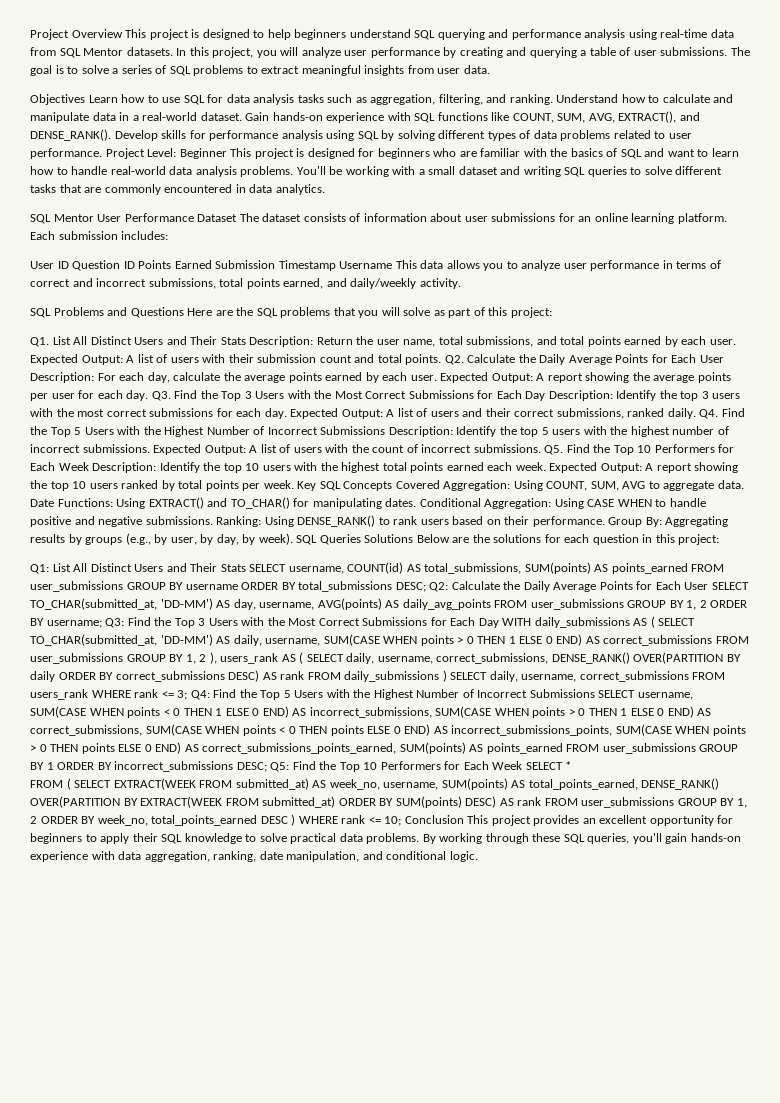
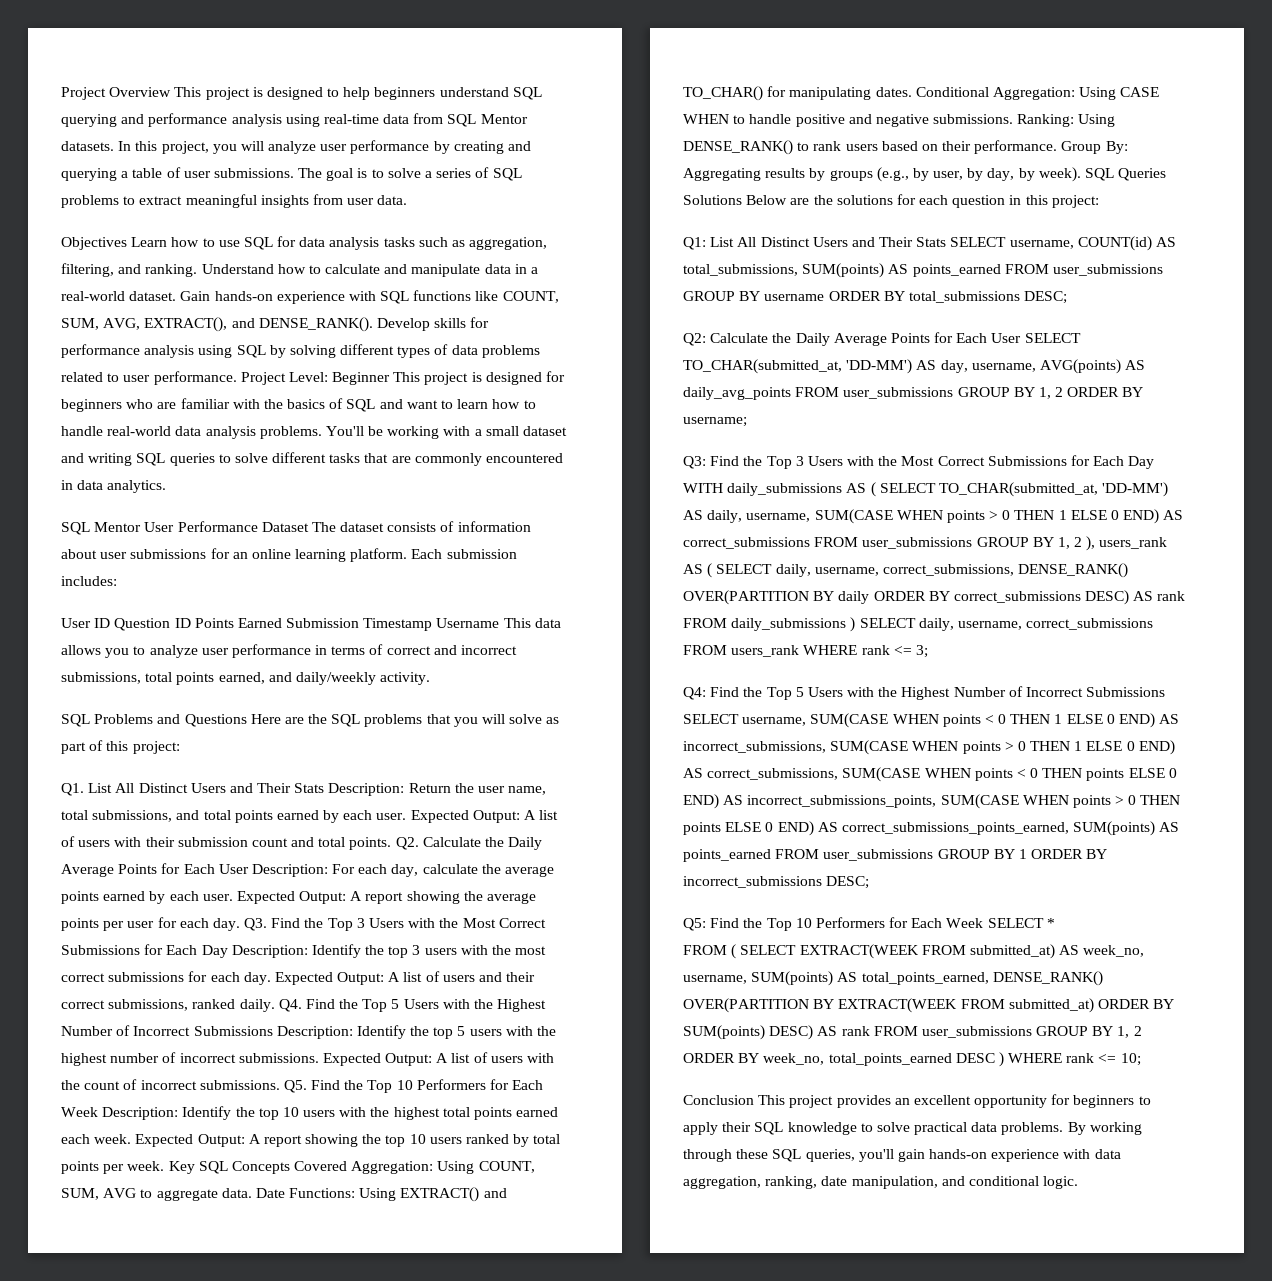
- List All Distinct Users and Their Stats SELECT username, COUNT(id) AS total_submissions, SUM(points) AS points_earned FROM user_submissions GROUP BY username ORDER BY total_submissions DESC; Q2:
+ List All Distinct Users and Their Stats SELECT username, COUNT(id) AS total_submissions, SUM(points) AS points_earned FROM user_submissions GROUP BY username ORDER BY total_submissions DESC;
+ Q2:
- Calculate the Daily Average Points for Each User SELECT TO_CHAR(submitted_at, 'DD-MM') AS day, username, AVG(points) AS daily_avg_points FROM user_submissions GROUP BY 1, 2 ORDER BY username; Q3:
+ Calculate the Daily Average Points for Each User SELECT TO_CHAR(submitted_at, 'DD-MM') AS day, username, AVG(points) AS daily_avg_points FROM user_submissions GROUP BY 1, 2 ORDER BY username;
+ Q3:
- Find the Top 3 Users with the Most Correct Submissions for Each Day WITH daily_submissions AS ( SELECT TO_CHAR(submitted_at, 'DD-MM') AS daily, username, SUM(CASE WHEN points > 0 THEN 1 ELSE 0 END) AS correct_submissions FROM user_submissions GROUP BY 1, 2 ), users_rank AS ( SELECT daily, username, correct_submissions, DENSE_RANK() OVER(PARTITION BY daily ORDER BY correct_submissions DESC) AS rank FROM daily_submissions ) SELECT daily, username, correct_submissions FROM users_rank WHERE rank <= 3; Q4:
+ Find the Top 3 Users with the Most Correct Submissions for Each Day WITH daily_submissions AS ( SELECT TO_CHAR(submitted_at, 'DD-MM') AS daily, username, SUM(CASE WHEN points > 0 THEN 1 ELSE 0 END) AS correct_submissions FROM user_submissions GROUP BY 1, 2 ), users_rank AS ( SELECT daily, username, correct_submissions, DENSE_RANK() OVER(PARTITION BY daily ORDER BY correct_submissions DESC) AS rank FROM daily_submissions ) SELECT daily, username, correct_submissions FROM users_rank WHERE rank <= 3;
+ Q4:
- Find the Top 5 Users with the Highest Number of Incorrect Submissions SELECT username, SUM(CASE WHEN points < 0 THEN 1 ELSE 0 END) AS incorrect_submissions, SUM(CASE WHEN points > 0 THEN 1 ELSE 0 END) AS correct_submissions, SUM(CASE WHEN points < 0 THEN points ELSE 0 END) AS incorrect_submissions_points, SUM(CASE WHEN points > 0 THEN points ELSE 0 END) AS correct_submissions_points_earned, SUM(points) AS points_earned FROM user_submissions GROUP BY 1 ORDER BY incorrect_submissions DESC; Q5:
+ Find the Top 5 Users with the Highest Number of Incorrect Submissions SELECT username, SUM(CASE WHEN points < 0 THEN 1 ELSE 0 END) AS incorrect_submissions, SUM(CASE WHEN points > 0 THEN 1 ELSE 0 END) AS correct_submissions, SUM(CASE WHEN points < 0 THEN points ELSE 0 END) AS incorrect_submissions_points, SUM(CASE WHEN points > 0 THEN points ELSE 0 END) AS correct_submissions_points_earned, SUM(points) AS points_earned FROM user_submissions GROUP BY 1 ORDER BY incorrect_submissions DESC;
+ Q5:
- FROM ( SELECT EXTRACT(WEEK FROM submitted_at) AS week_no, username, SUM(points) AS total_points_earned, DENSE_RANK() OVER(PARTITION BY EXTRACT(WEEK FROM submitted_at) ORDER BY SUM(points) DESC) AS rank FROM user_submissions GROUP BY 1, 2 ORDER BY week_no, total_points_earned DESC ) WHERE rank <= 10; Conclusion This project provides an excellent opportunity for beginners to apply their SQL knowledge to solve practical data problems.
+ FROM ( SELECT EXTRACT(WEEK FROM submitted_at) AS week_no, username, SUM(points) AS total_points_earned, DENSE_RANK() OVER(PARTITION BY EXTRACT(WEEK FROM submitted_at) ORDER BY SUM(points) DESC) AS rank FROM user_submissions GROUP BY 1, 2 ORDER BY week_no, total_points_earned DESC ) WHERE rank <= 10;
+ Conclusion This project provides an excellent opportunity for beginners to apply their SQL knowledge to solve practical data problems.

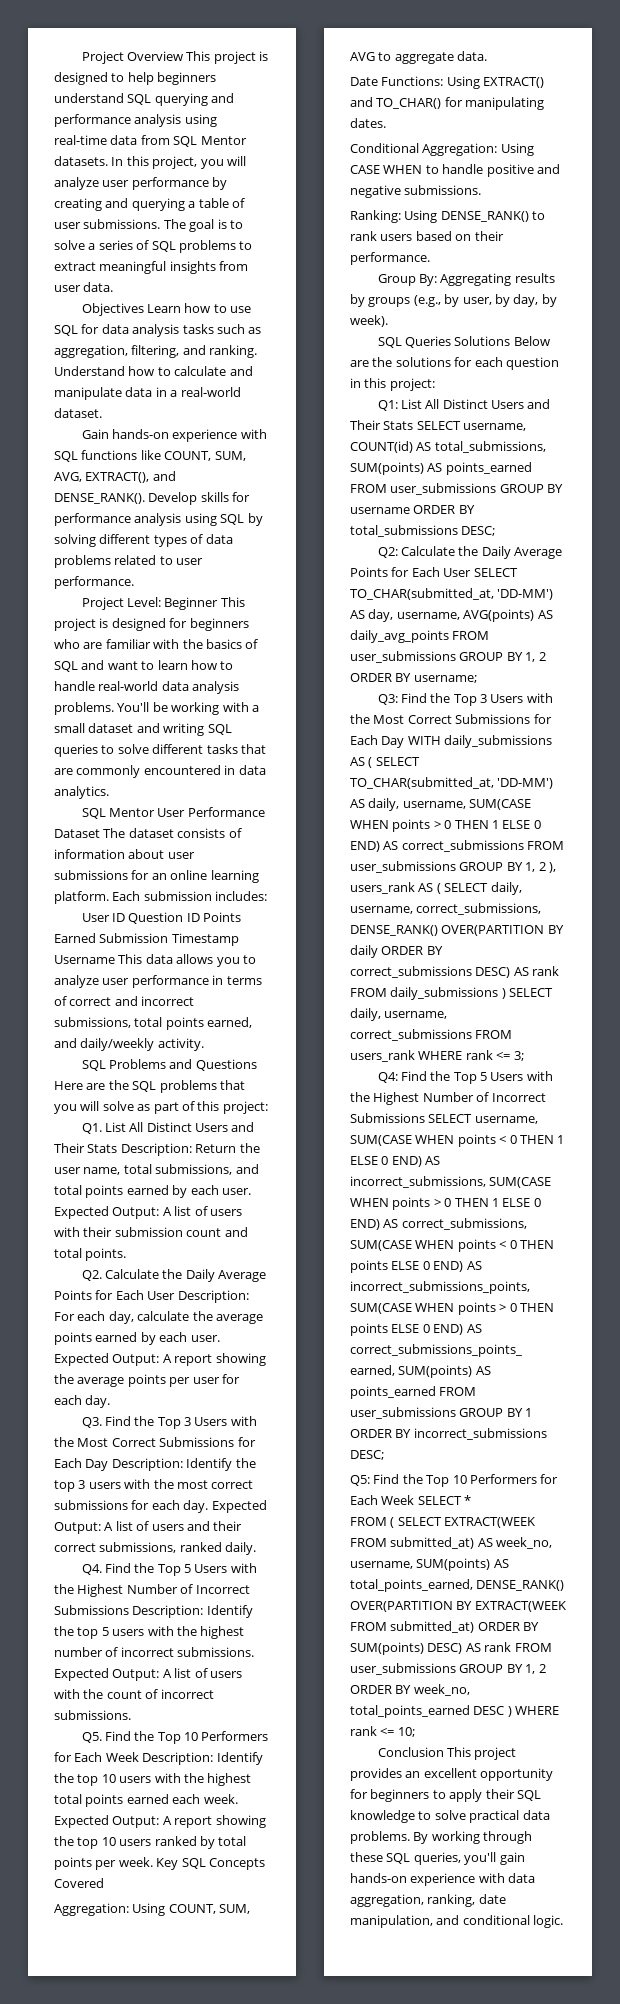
- Understand how to calculate and manipulate data in a real-world dataset. Gain hands-on experience with SQL functions like COUNT, SUM, AVG, EXTRACT(), and DENSE_RANK().
+ Understand how to calculate and manipulate data in a real-world dataset.
+ Gain hands-on experience with SQL functions like COUNT, SUM, AVG, EXTRACT(), and DENSE_RANK().
- Develop skills for performance analysis using SQL by solving different types of data problems related to user performance. Project Level: Beginner This project is designed for beginners who are familiar with the basics of SQL and want to learn how to handle real-world data analysis problems.
+ Develop skills for performance analysis using SQL by solving different types of data problems related to user performance.
+ Project Level: Beginner This project is designed for beginners who are familiar with the basics of SQL and want to learn how to handle real-world data analysis problems.
- Expected Output: A list of users with their submission count and total points. Q2. Calculate the Daily Average Points for Each User Description: For each day, calculate the average points earned by each user.
+ Expected Output: A list of users with their submission count and total points.
+ Q2. Calculate the Daily Average Points for Each User Description: For each day, calculate the average points earned by each user.
- Expected Output: A report showing the average points per user for each day. Q3. Find the Top 3 Users with the Most Correct Submissions for Each Day Description: Identify the top 3 users with the most correct submissions for each day.
+ Expected Output: A report showing the average points per user for each day.
+ Q3. Find the Top 3 Users with the Most Correct Submissions for Each Day Description: Identify the top 3 users with the most correct submissions for each day.
- Expected Output: A list of users and their correct submissions, ranked daily. Q4. Find the Top 5 Users with the Highest Number of Incorrect Submissions Description: Identify the top 5 users with the highest number of incorrect submissions.
+ Expected Output: A list of users and their correct submissions, ranked daily.
+ Q4. Find the Top 5 Users with the Highest Number of Incorrect Submissions Description: Identify the top 5 users with the highest number of incorrect submissions.
- Expected Output: A list of users with the count of incorrect submissions. Q5. Find the Top 10 Performers for Each Week Description: Identify the top 10 users with the highest total points earned each week.
+ Expected Output: A list of users with the count of incorrect submissions.
+ Q5. Find the Top 10 Performers for Each Week Description: Identify the top 10 users with the highest total points earned each week.
- Key SQL Concepts Covered Aggregation:
+ Key SQL Concepts Covered
+ Aggregation:
- Using COUNT, SUM, AVG to aggregate data. Date Functions:
+ Using COUNT, SUM, AVG to aggregate data.
+ Date Functions:
- Using EXTRACT() and TO_CHAR() for manipulating dates. Conditional Aggregation:
+ Using EXTRACT() and TO_CHAR() for manipulating dates.
+ Conditional Aggregation:
- Using CASE WHEN to handle positive and negative submissions. Ranking:
+ Using CASE WHEN to handle positive and negative submissions.
+ Ranking:
- Using DENSE_RANK() to rank users based on their performance. Group By:
+ Using DENSE_RANK() to rank users based on their performance.
+ Group By:
- Aggregating results by groups (e.g., by user, by day, by week). SQL Queries Solutions Below are the solutions for each question in this project:
+ Aggregating results by groups (e.g., by user, by day, by week).
+ SQL Queries Solutions Below are the solutions for each question in this project:

